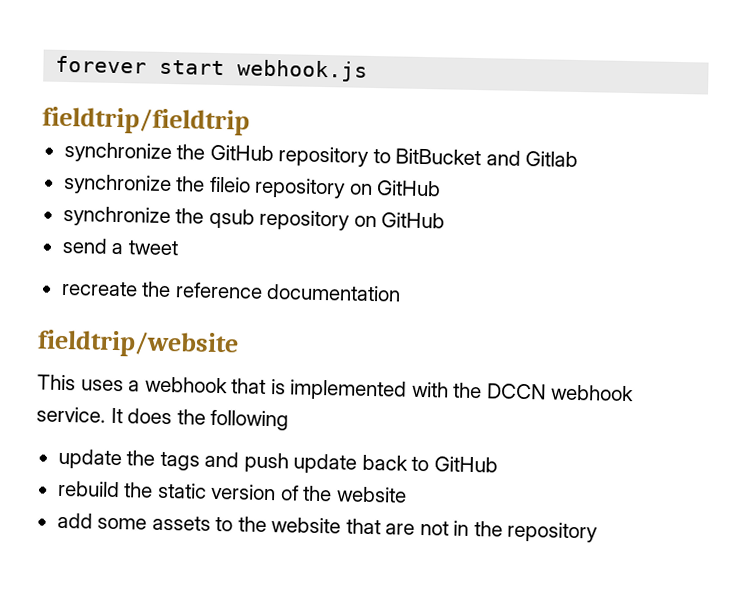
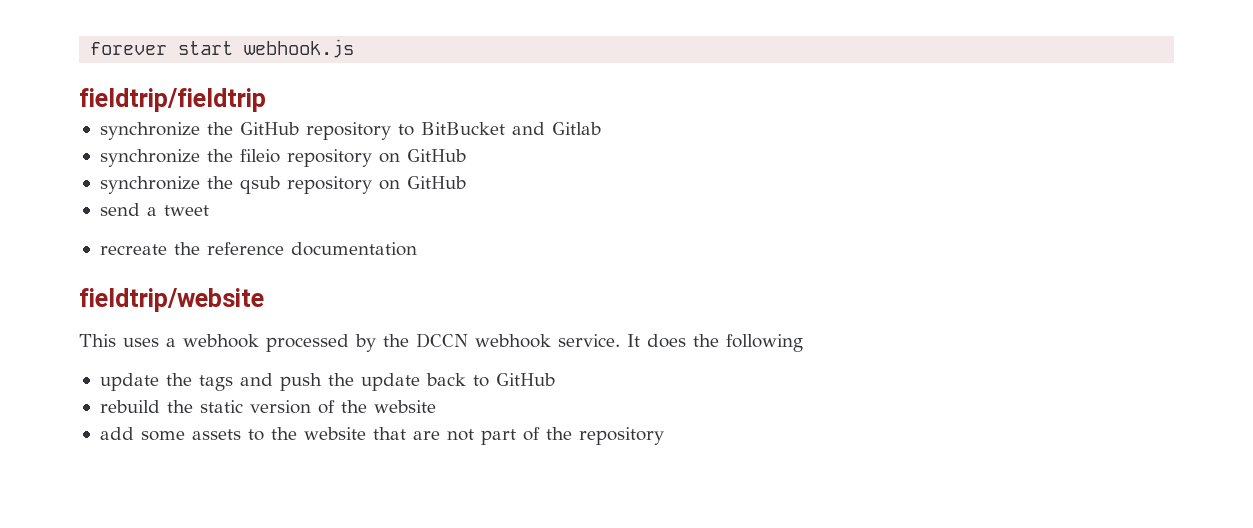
- This uses a webhook that is implemented with the DCCN webhook service.
+ This uses a webhook processed by the DCCN webhook service.
- update the tags and push update back to GitHub
+ update the tags and push the update back to GitHub
- add some assets to the website that are not in the repository
+ add some assets to the website that are not part of the repository

